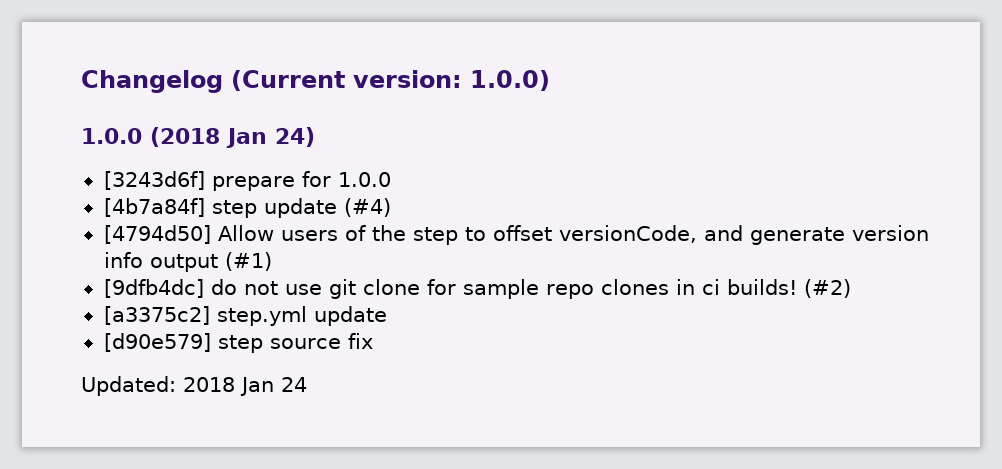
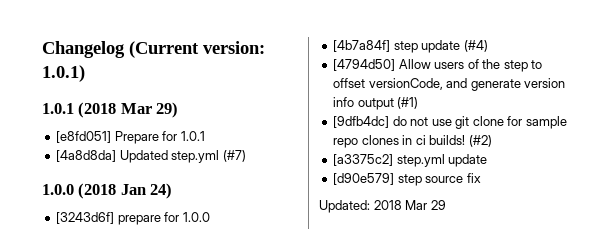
- Changelog (Current version: 1.0.0)
+ Changelog (Current version: 1.0.1)
+ 1.0.1 (2018 Mar 29)
+ [e8fd051] Prepare for 1.0.1
+ [4a8d8da] Updated step.yml (#7)
- Updated: 2018 Jan 24
+ Updated: 2018 Mar 29

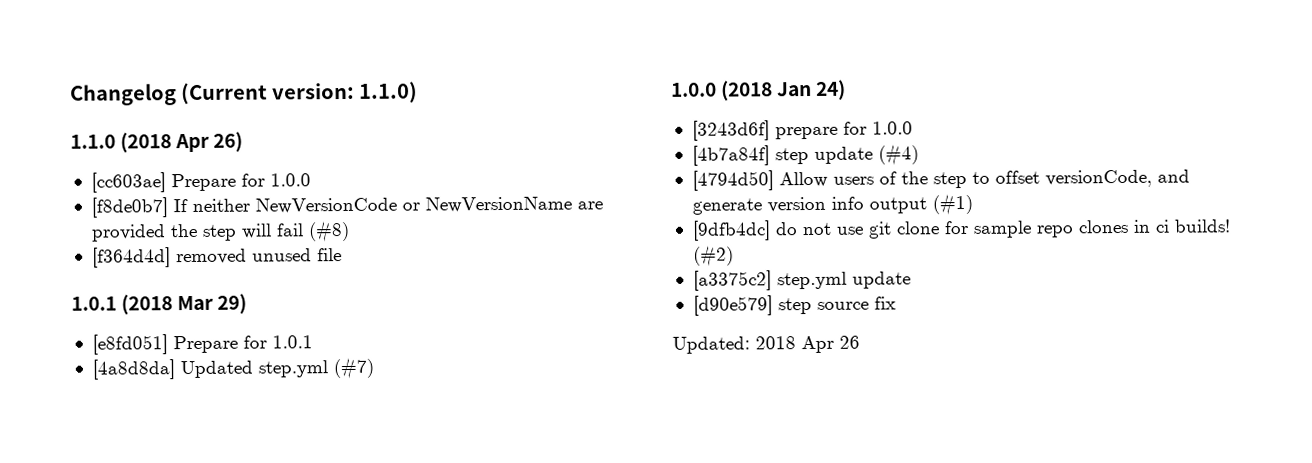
- Changelog (Current version: 1.0.1)
+ Changelog (Current version: 1.1.0)
+ 1.1.0 (2018 Apr 26)
+ [cc603ae] Prepare for 1.0.0
+ [f8de0b7] If neither NewVersionCode or NewVersionName are provided the step will fail (#8)
+ [f364d4d] removed unused file
- Updated: 2018 Mar 29
+ Updated: 2018 Apr 26

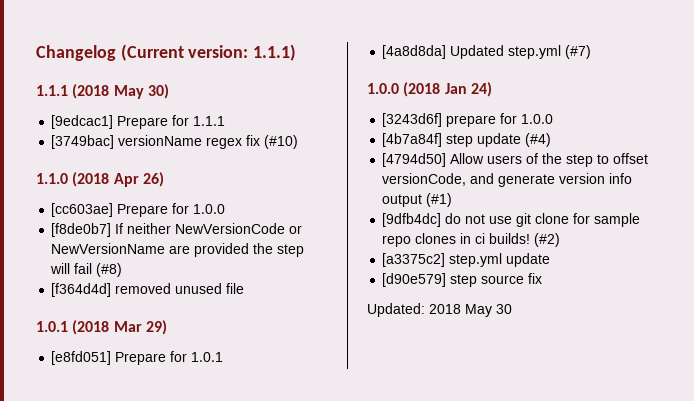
- Changelog (Current version: 1.1.0)
+ Changelog (Current version: 1.1.1)
+ 1.1.1 (2018 May 30)
+ [9edcac1] Prepare for 1.1.1
+ [3749bac] versionName regex fix (#10)
- Updated: 2018 Apr 26
+ Updated: 2018 May 30

